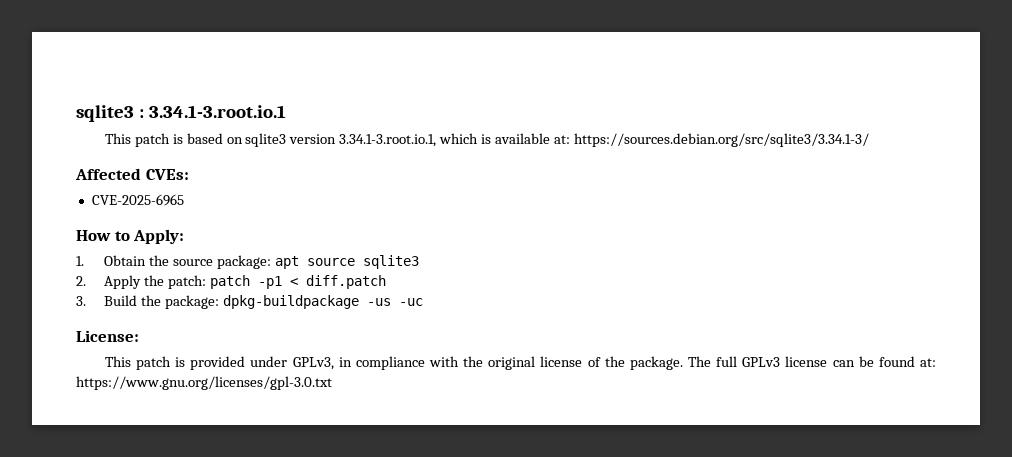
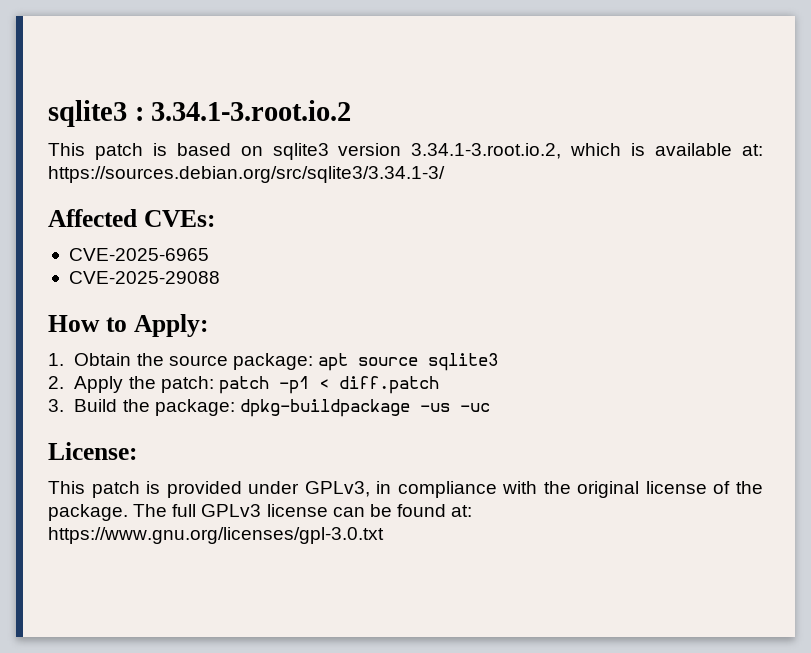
- sqlite3 : 3.34.1-3.root.io.1
+ sqlite3 : 3.34.1-3.root.io.2
- This patch is based on sqlite3 version 3.34.1-3.root.io.1, which is available at: https://sources.debian.org/src/sqlite3/3.34.1-3/
+ This patch is based on sqlite3 version 3.34.1-3.root.io.2, which is available at: https://sources.debian.org/src/sqlite3/3.34.1-3/
+ CVE-2025-29088

